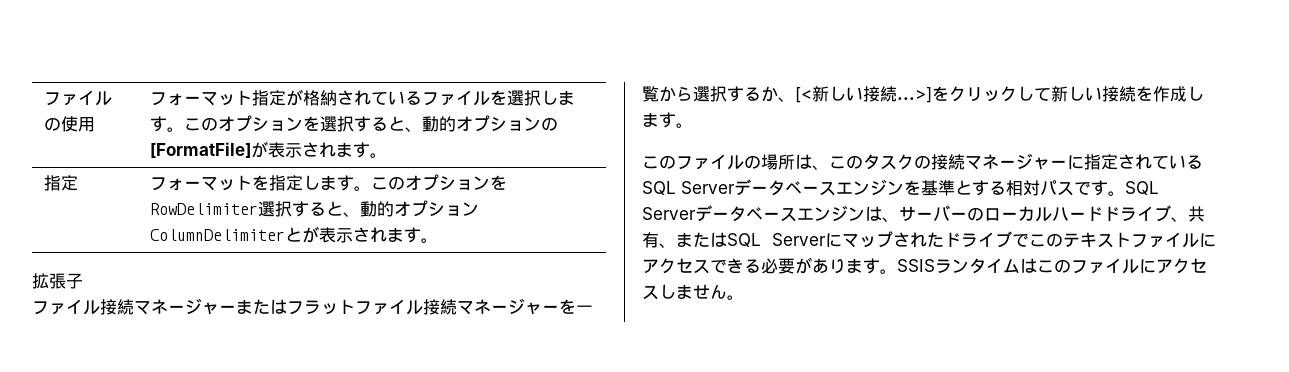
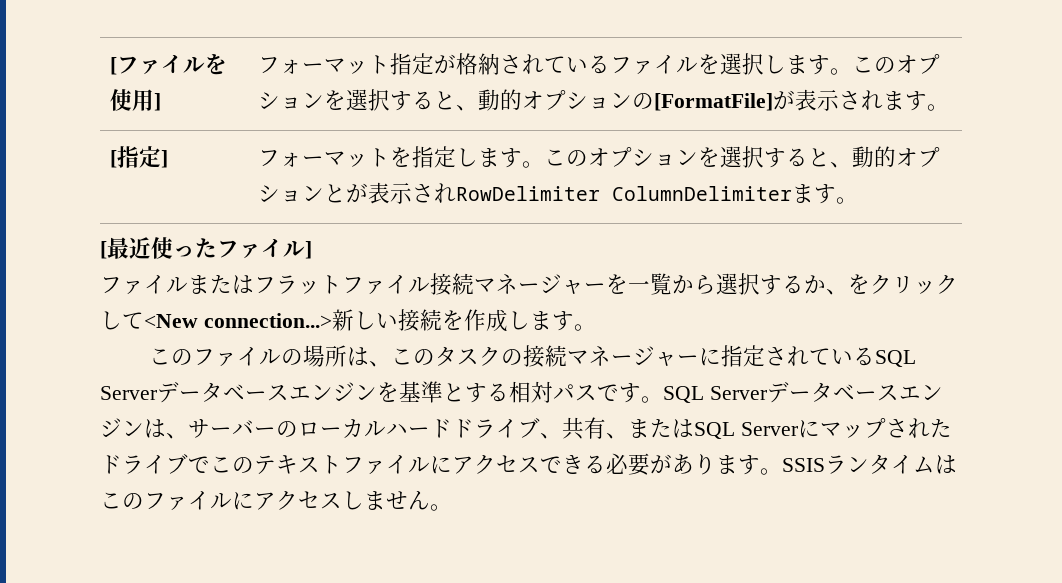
- ファイルの使用 | フォーマット指定が格納されているファイルを選択します。このオプションを選択すると、動的オプションの[FormatFile]が表示されます。
+ [ファイルを使用] | フォーマット指定が格納されているファイルを選択します。このオプションを選択すると、動的オプションの[FormatFile]が表示されます。
- 指定 | フォーマットを指定します。このオプションをRowDelimiter選択すると、動的オプションColumnDelimiterとが表示されます。
- 拡張子
- ファイル接続マネージャーまたはフラットファイル接続マネージャーを一覧から選択するか、[<新しい接続...>]をクリックして新しい接続を作成します。
+ [指定] | フォーマットを指定します。このオプションを選択すると、動的オプションとが表示されRowDelimiter ColumnDelimiterます。
+ [最近使ったファイル]
+ ファイルまたはフラットファイル接続マネージャーを一覧から選択するか、をクリックして<New connection...>新しい接続を作成します。

